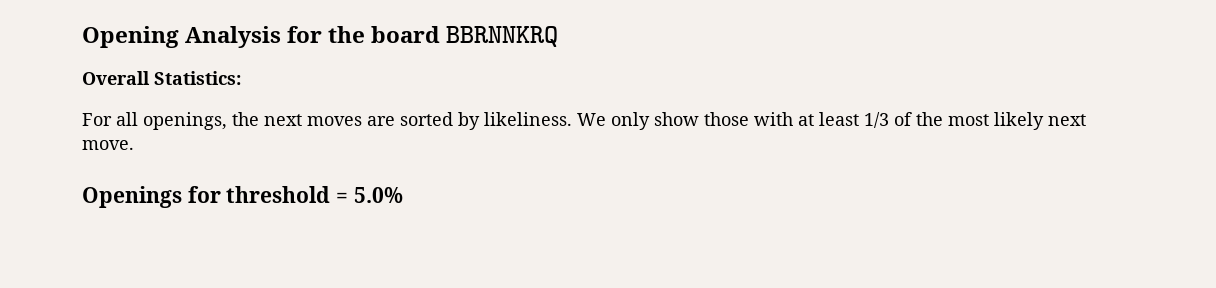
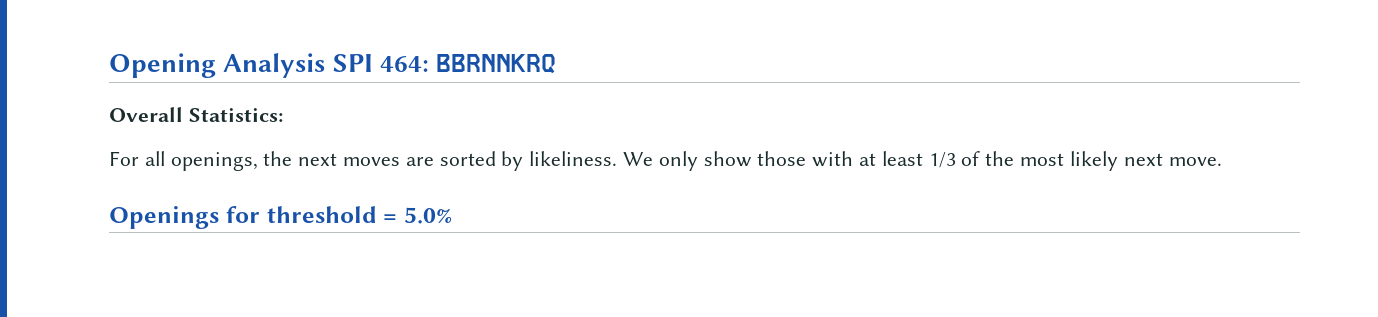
- Opening Analysis for the board BBRNNKRQ
+ Opening Analysis SPI 464: BBRNNKRQ

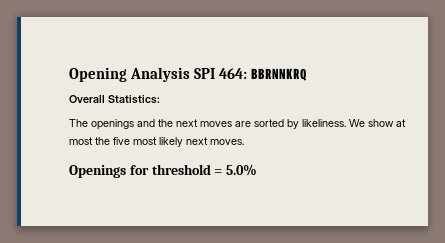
- For all openings, the next moves are sorted by likeliness.
+ The openings and the next moves are sorted by likeliness.
- We only show those with at least 1/3 of the most likely next move.
+ We show at most the five most likely next moves.

